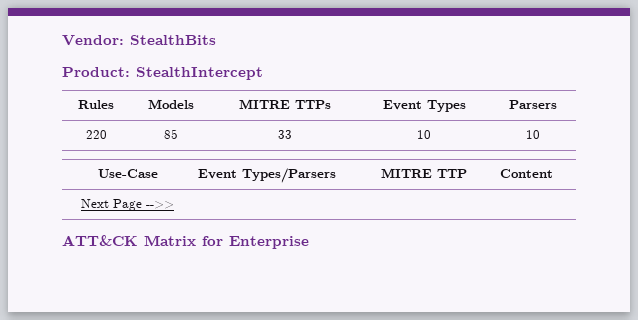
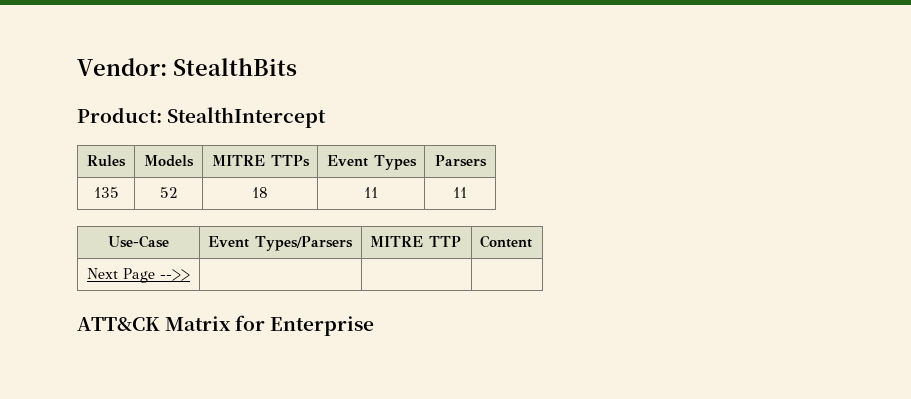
- 220 | 85 | 33 | 10 | 10
+ 135 | 52 | 18 | 11 | 11

